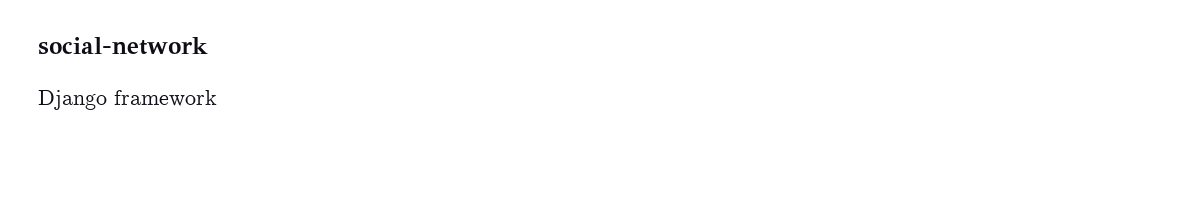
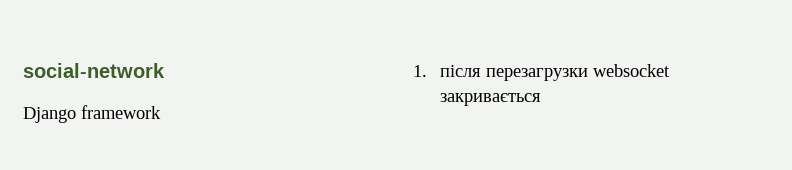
+ 1. після перезагрузки websocket закривається

